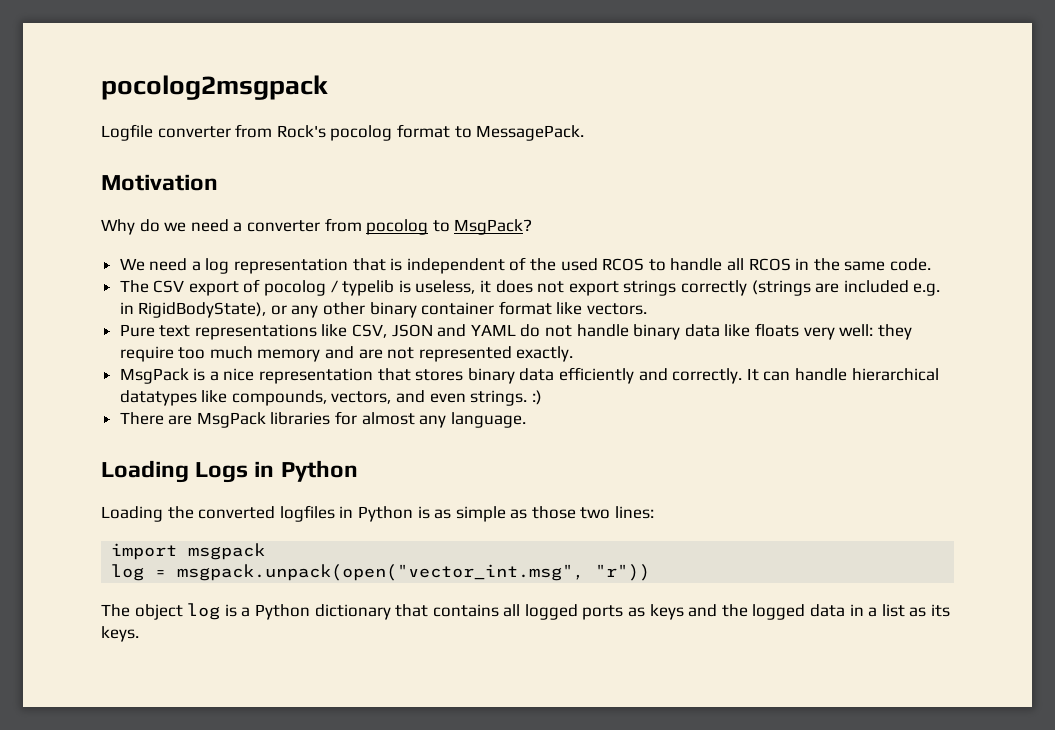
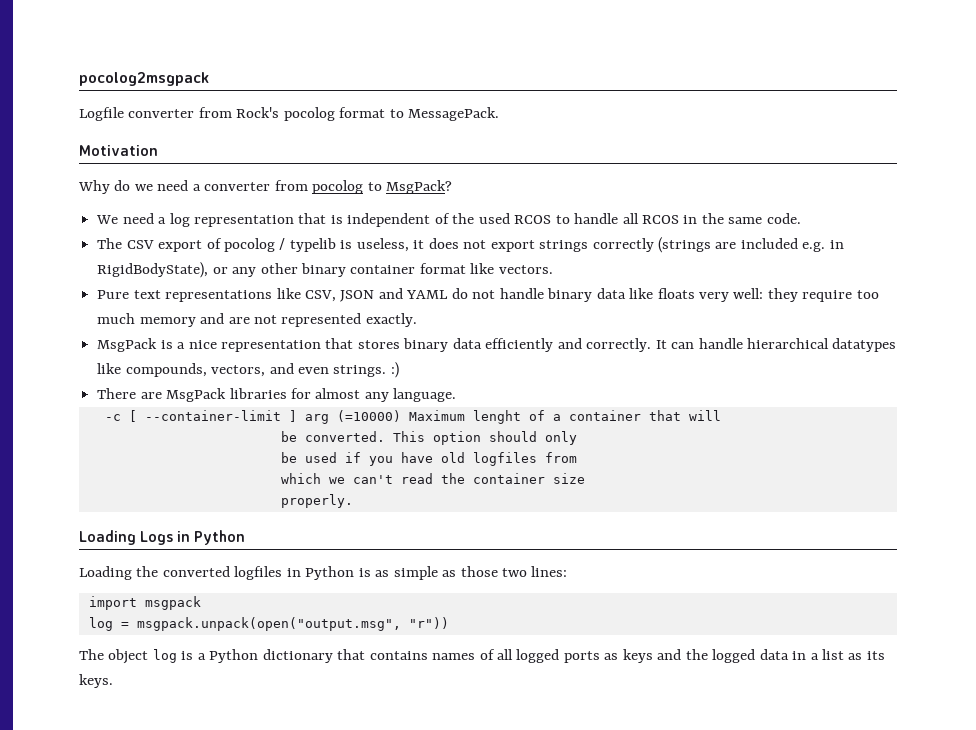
+ -c [ --container-limit ] arg (=10000) Maximum lenght of a container that will
+ be converted. This option should only
+ be used if you have old logfiles from
+ which we can't read the container size
+ properly.
- log = msgpack.unpack(open("vector_int.msg", "r"))
+ log = msgpack.unpack(open("output.msg", "r"))
- The object log is a Python dictionary that contains all logged ports as keys and the logged data in a list as its keys.
+ The object log is a Python dictionary that contains names of all logged ports as keys and the logged data in a list as its keys.

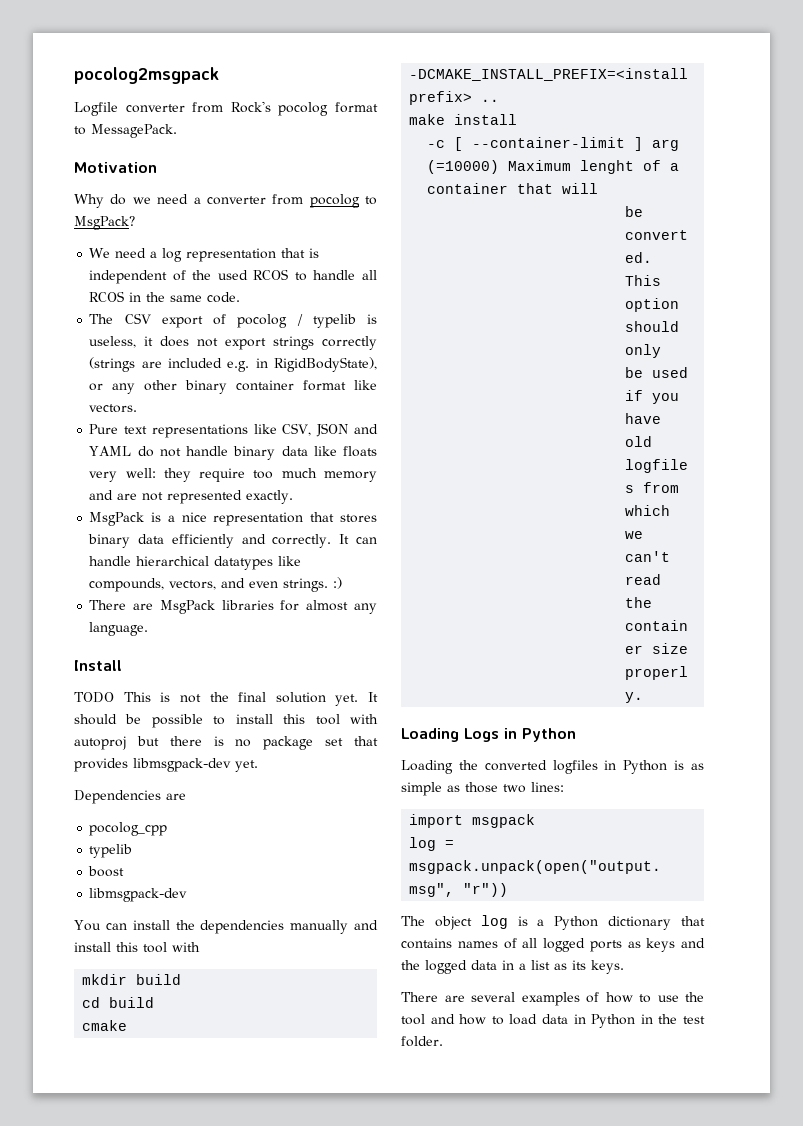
+ Install
+ TODO This is not the final solution yet. It should be possible to install this tool with autoproj but there is no package set that provides libmsgpack-dev yet.
+ Dependencies are
+ pocolog_cpp
+ typelib
+ boost
+ libmsgpack-dev
+ You can install the dependencies manually and install this tool with
+ mkdir build
+ cd build
+ cmake -DCMAKE_INSTALL_PREFIX=<install prefix> ..
+ make install
+ There are several examples of how to use the tool and how to load data in Python in the test folder.

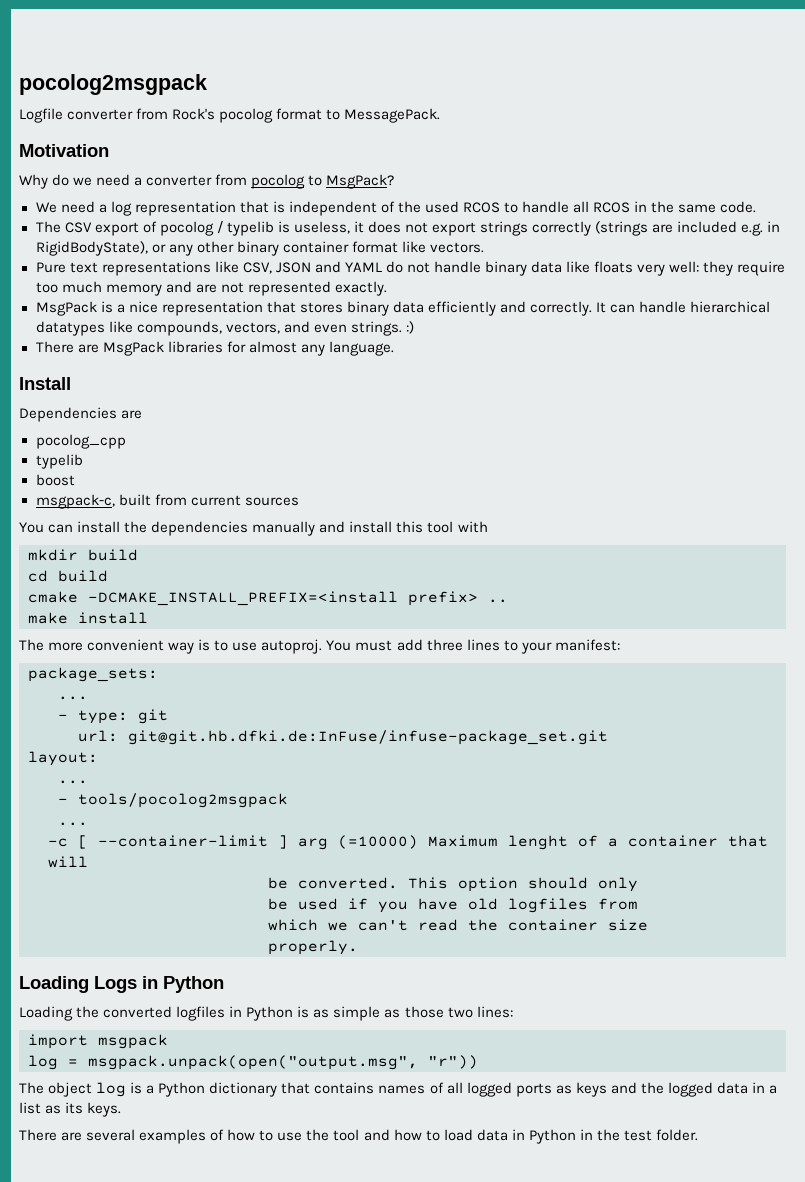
- TODO This is not the final solution yet. It should be possible to install this tool with autoproj but there is no package set that provides libmsgpack-dev yet.
  boost
- libmsgpack-dev
+ msgpack-c, built from current sources
+ The more convenient way is to use autoproj. You must add three lines to your manifest:
+ package_sets:
+ ...
+ - type: git
+ url: git@git.hb.dfki.de:InFuse/infuse-package_set.git
+ layout:
+ ...
+ - tools/pocolog2msgpack
+ ...

